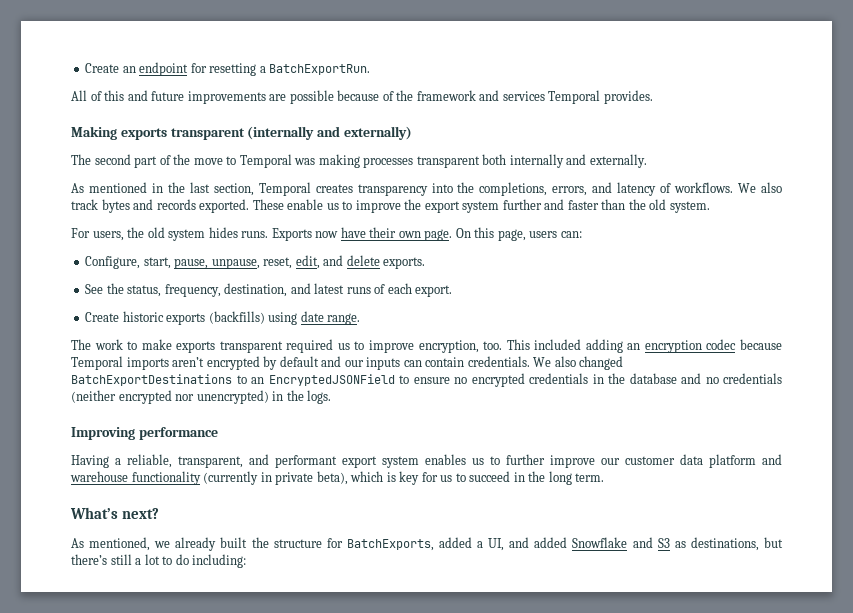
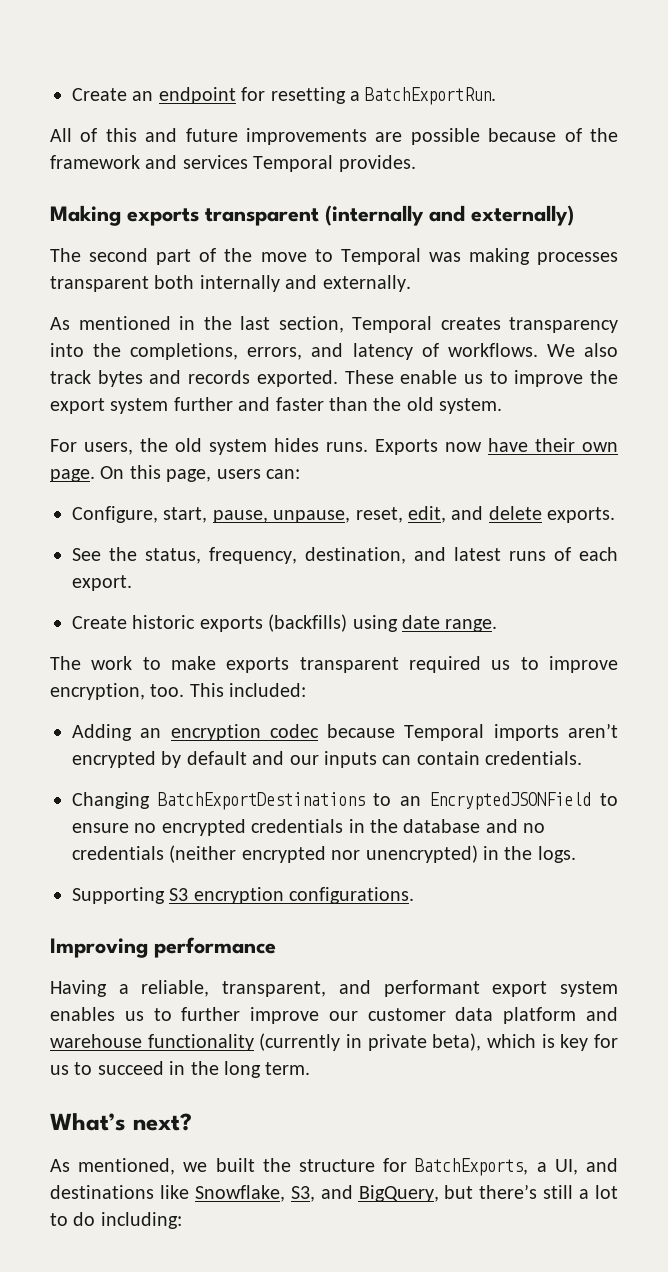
- This included adding an encryption codec because Temporal imports aren’t encrypted by default and our inputs can contain credentials. We also changed BatchExportDestinations to an EncryptedJSONField to ensure no encrypted credentials in the database and no credentials (neither encrypted nor unencrypted) in the logs.
+ This included:
+ Adding an encryption codec because Temporal imports aren’t encrypted by default and our inputs can contain credentials.
+ Changing BatchExportDestinations to an EncryptedJSONField to ensure no encrypted credentials in the database and no credentials (neither encrypted nor unencrypted) in the logs.
+ Supporting S3 encryption configurations.
- As mentioned, we already built the structure for BatchExports, added a UI, and added Snowflake and S3 as destinations, but there’s still a lot to do including:
+ As mentioned, we built the structure for BatchExports, a UI, and destinations like Snowflake, S3, and BigQuery, but there’s still a lot to do including:

